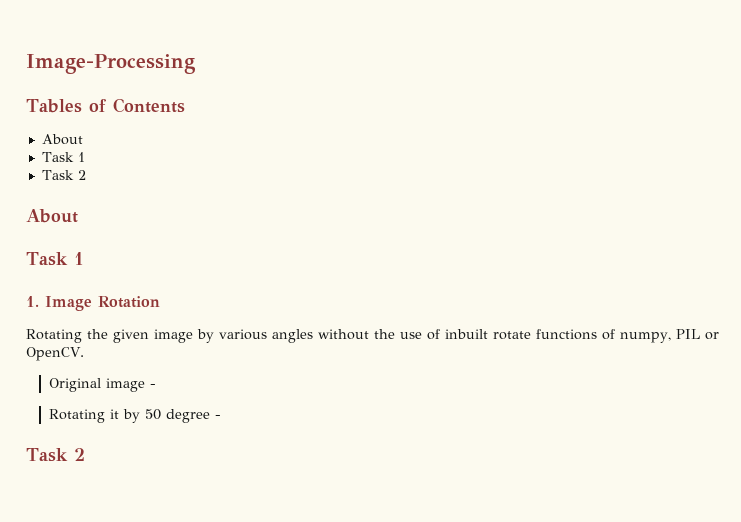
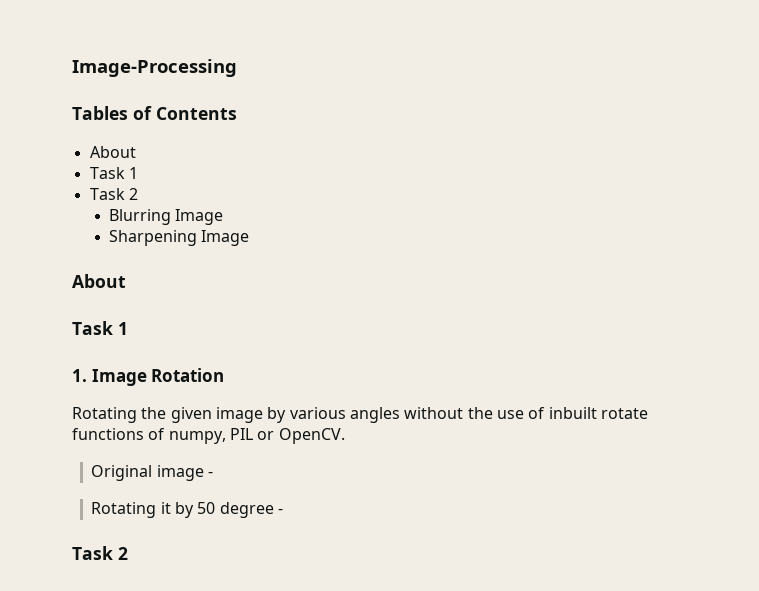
+ Blurring Image
+ Sharpening Image

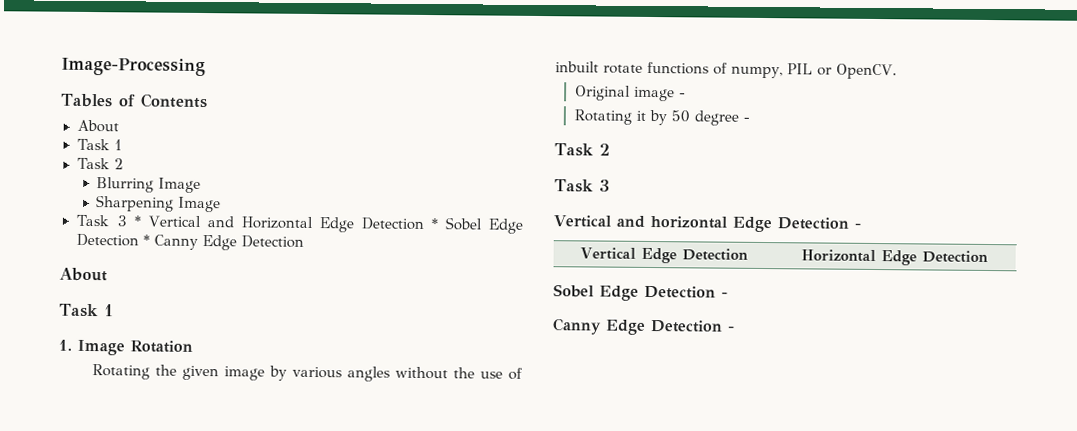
+ Task 3 * Vertical and Horizontal Edge Detection * Sobel Edge Detection * Canny Edge Detection
  Rotating it by 50 degree -
  Task 2
+ Task 3
+ Vertical and horizontal Edge Detection -
+ Vertical Edge Detection | Horizontal Edge Detection
+ Sobel Edge Detection -
+ Canny Edge Detection -

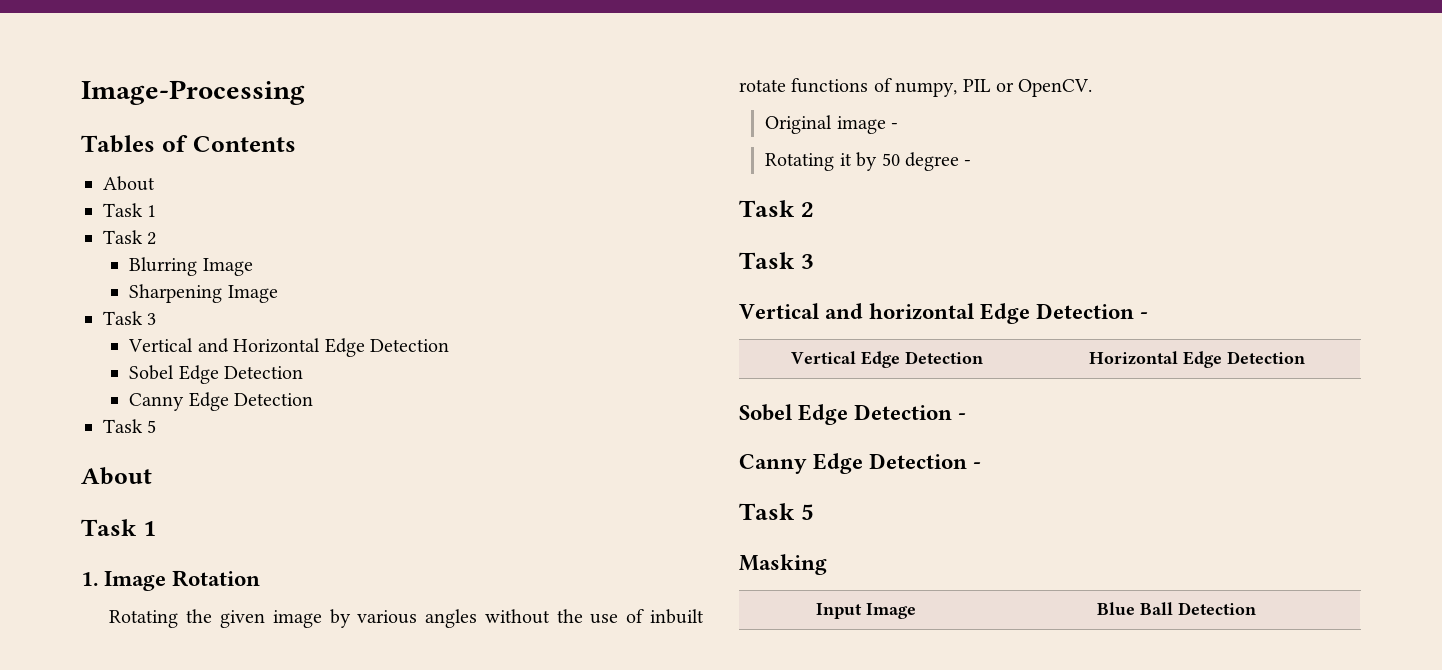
  Sharpening Image
- Task 3 * Vertical and Horizontal Edge Detection * Sobel Edge Detection * Canny Edge Detection
+ Task 3
+ Vertical and Horizontal Edge Detection
+ Sobel Edge Detection
+ Canny Edge Detection
+ Task 5
  Canny Edge Detection -
+ Task 5
+ Masking
+ Input Image | Blue Ball Detection

